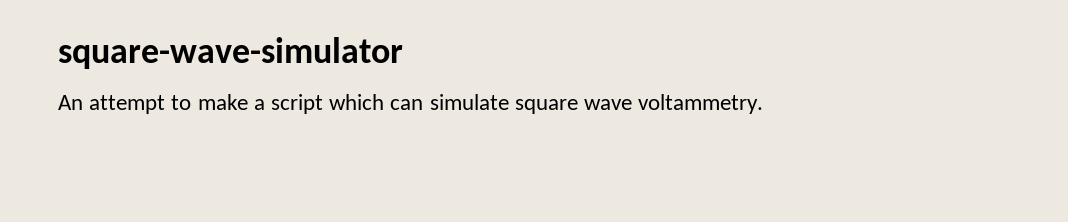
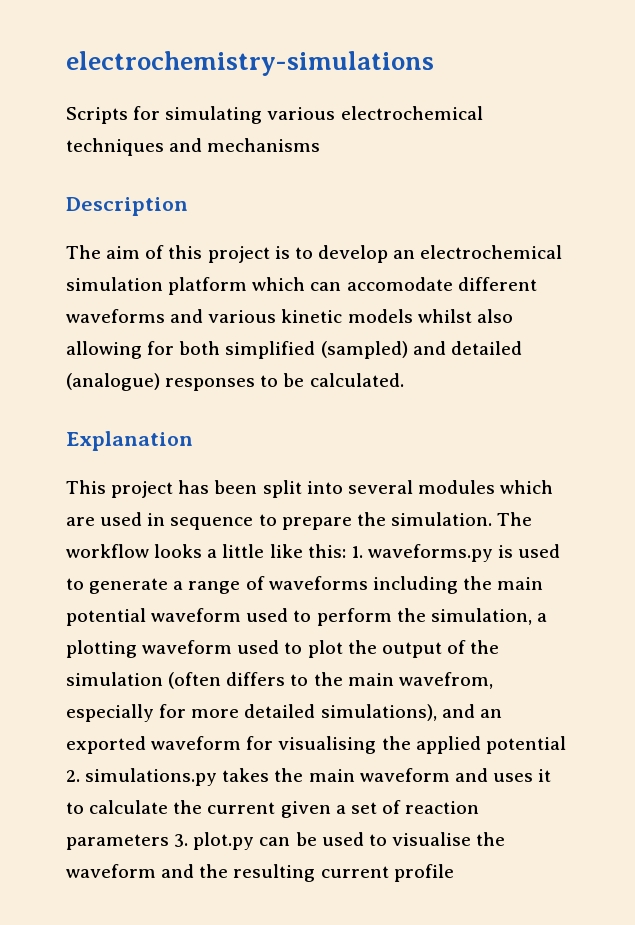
- square-wave-simulator
- An attempt to make a script which can simulate square wave voltammetry.
+ electrochemistry-simulations
+ Scripts for simulating various electrochemical techniques and mechanisms
+ Description
+ The aim of this project is to develop an electrochemical simulation platform which can accomodate different waveforms and various kinetic models whilst also allowing for both simplified (sampled) and detailed (analogue) responses to be calculated.
+ Explanation
+ This project has been split into several modules which are used in sequence to prepare the simulation. The workflow looks a little like this: 1. waveforms.py is used to generate a range of waveforms including the main potential waveform used to perform the simulation, a plotting waveform used to plot the output of the simulation (often differs to the main wavefrom, especially for more detailed simulations), and an exported waveform for visualising the applied potential 2. simulations.py takes the main waveform and uses it to calculate the current given a set of reaction parameters 3. plot.py can be used to visualise the waveform and the resulting current profile

